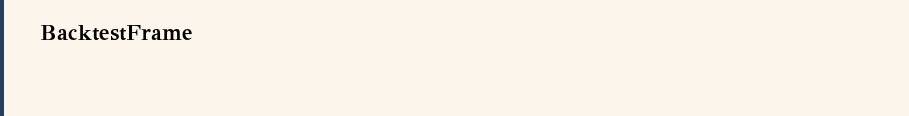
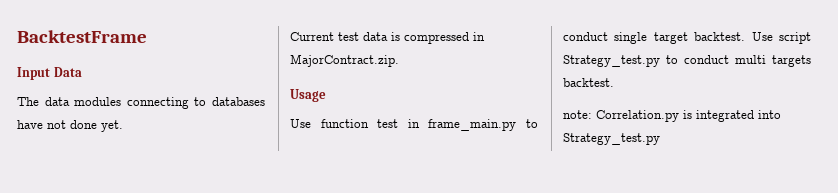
+ Input Data
+ The data modules connecting to databases have not done yet.
+ Current test data is compressed in MajorContract.zip.
+ Usage
+ Use function test in frame_main.py to conduct single target backtest. Use script Strategy_test.py to conduct multi targets backtest.
+ note: Correlation.py is integrated into Strategy_test.py

